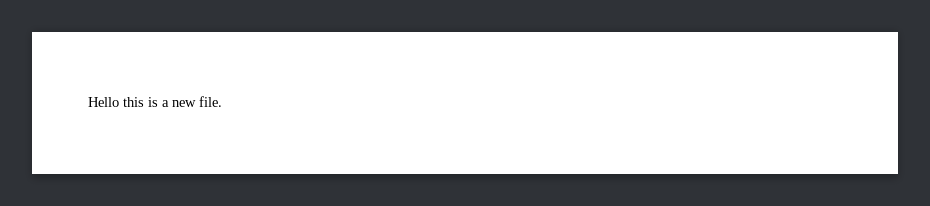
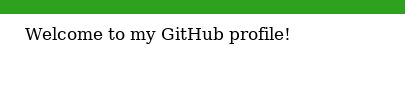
- Hello this is a new file.
+ Welcome to my GitHub profile!

